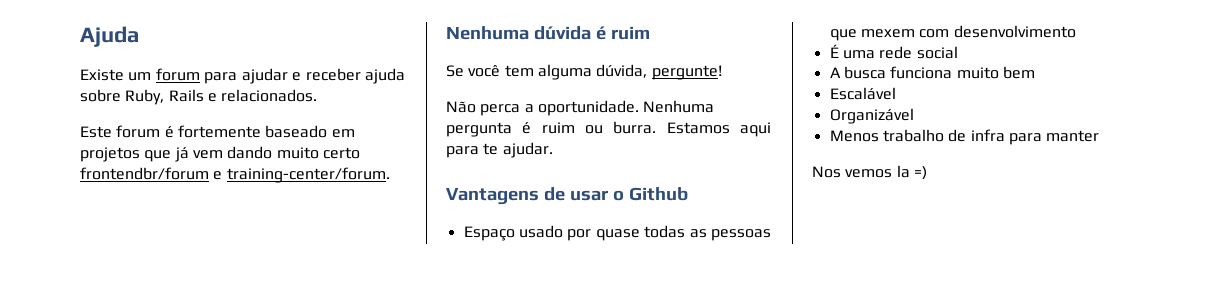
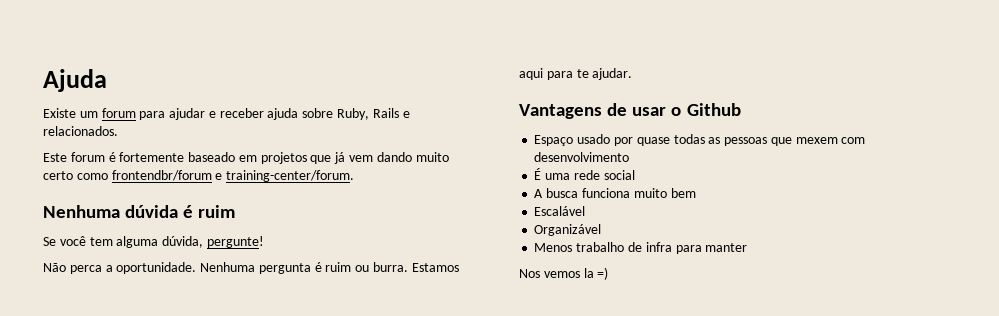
- Este forum é fortemente baseado em projetos que já vem dando muito certo frontendbr/forum e training-center/forum.
+ Este forum é fortemente baseado em projetos que já vem dando muito certo como frontendbr/forum e training-center/forum.

